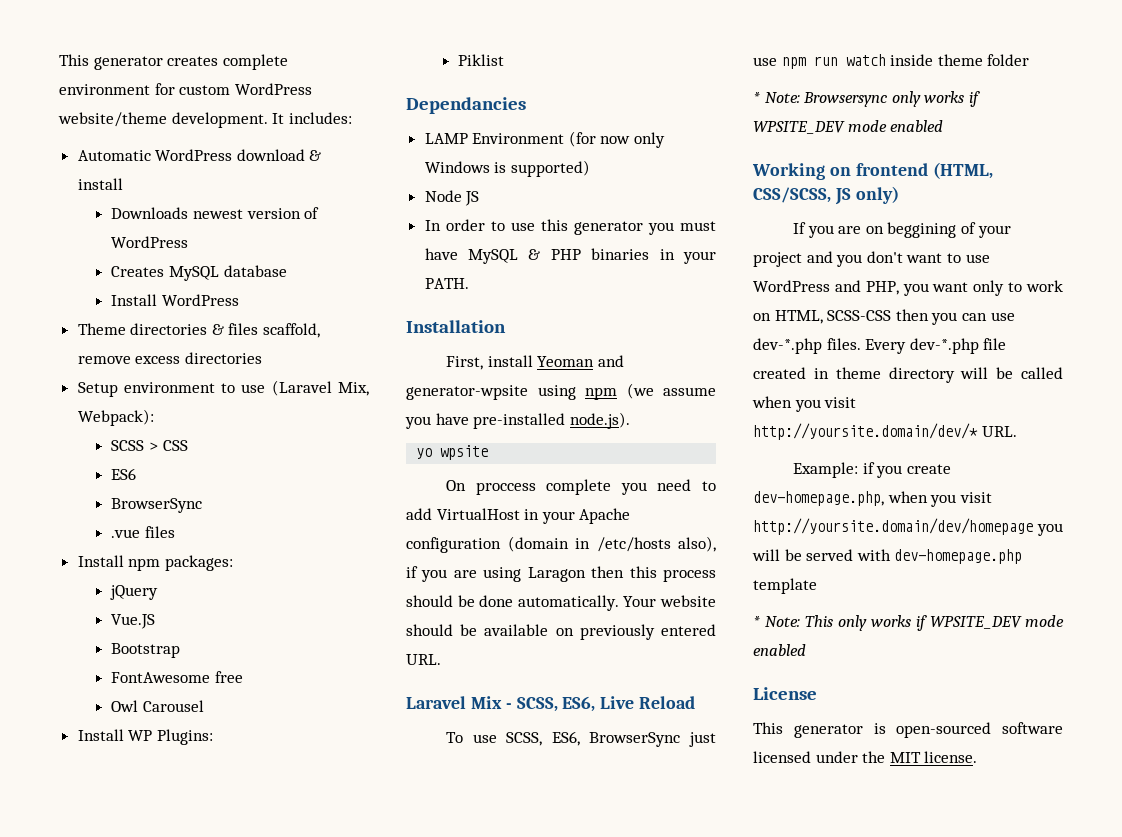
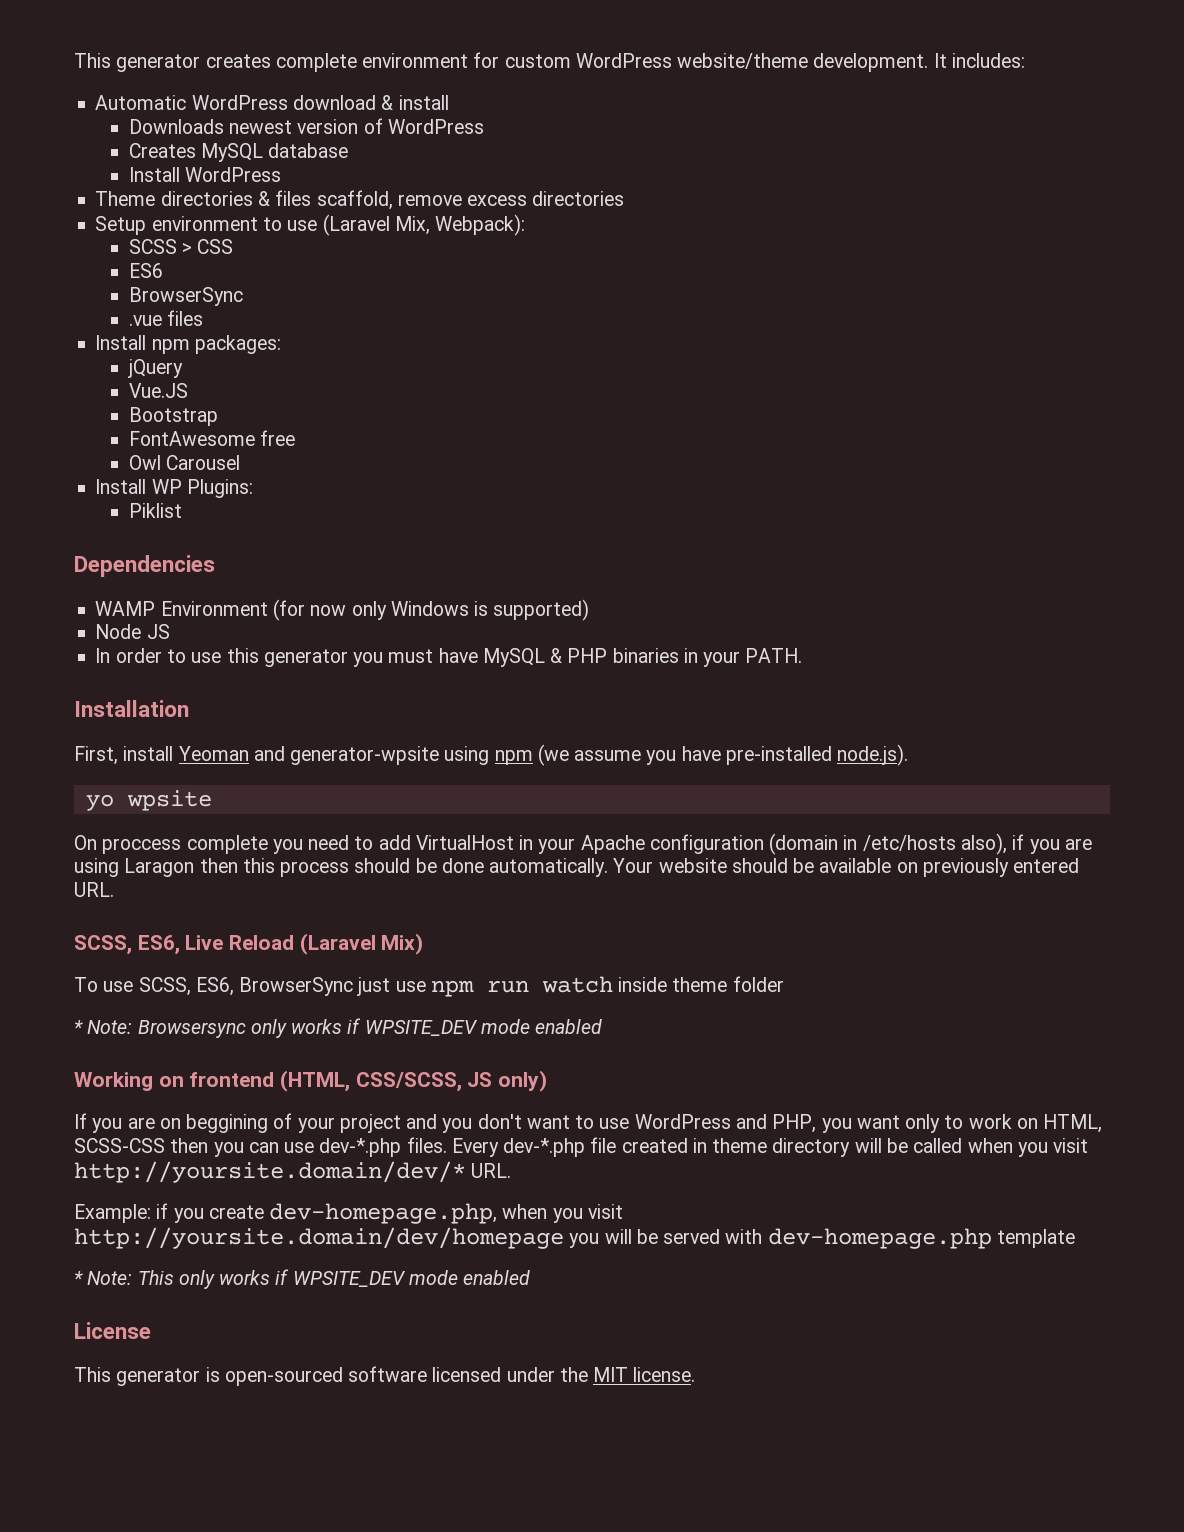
- Dependancies
- LAMP Environment (for now only Windows is supported)
+ Dependencies
+ WAMP Environment (for now only Windows is supported)
- Laravel Mix - SCSS, ES6, Live Reload
+ SCSS, ES6, Live Reload (Laravel Mix)

